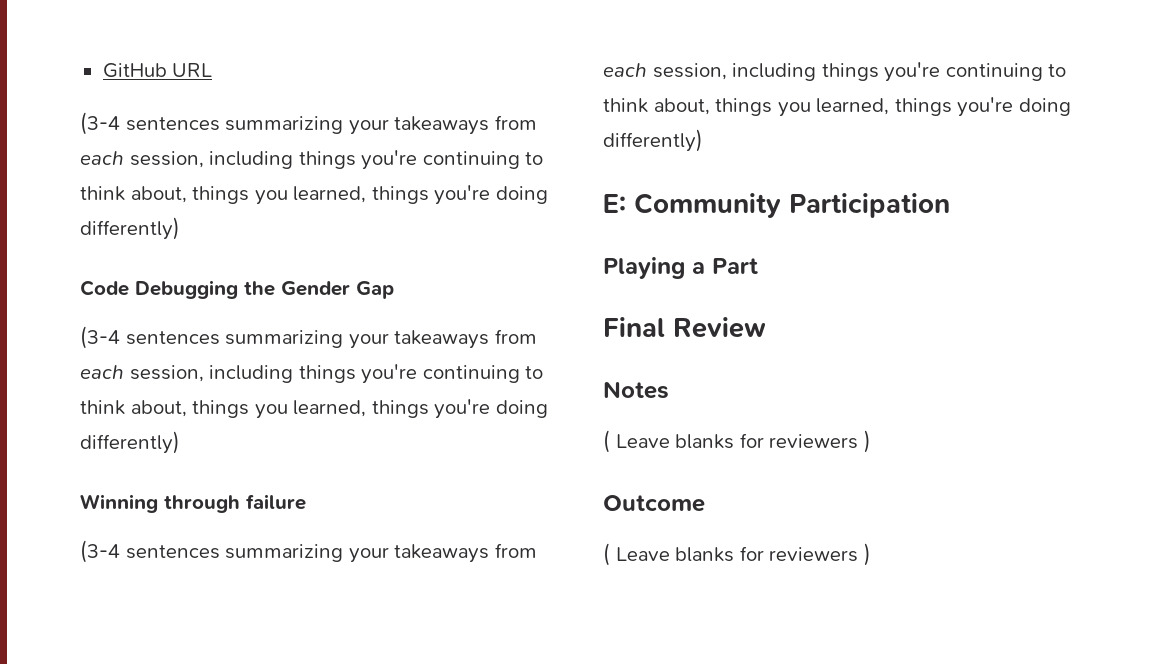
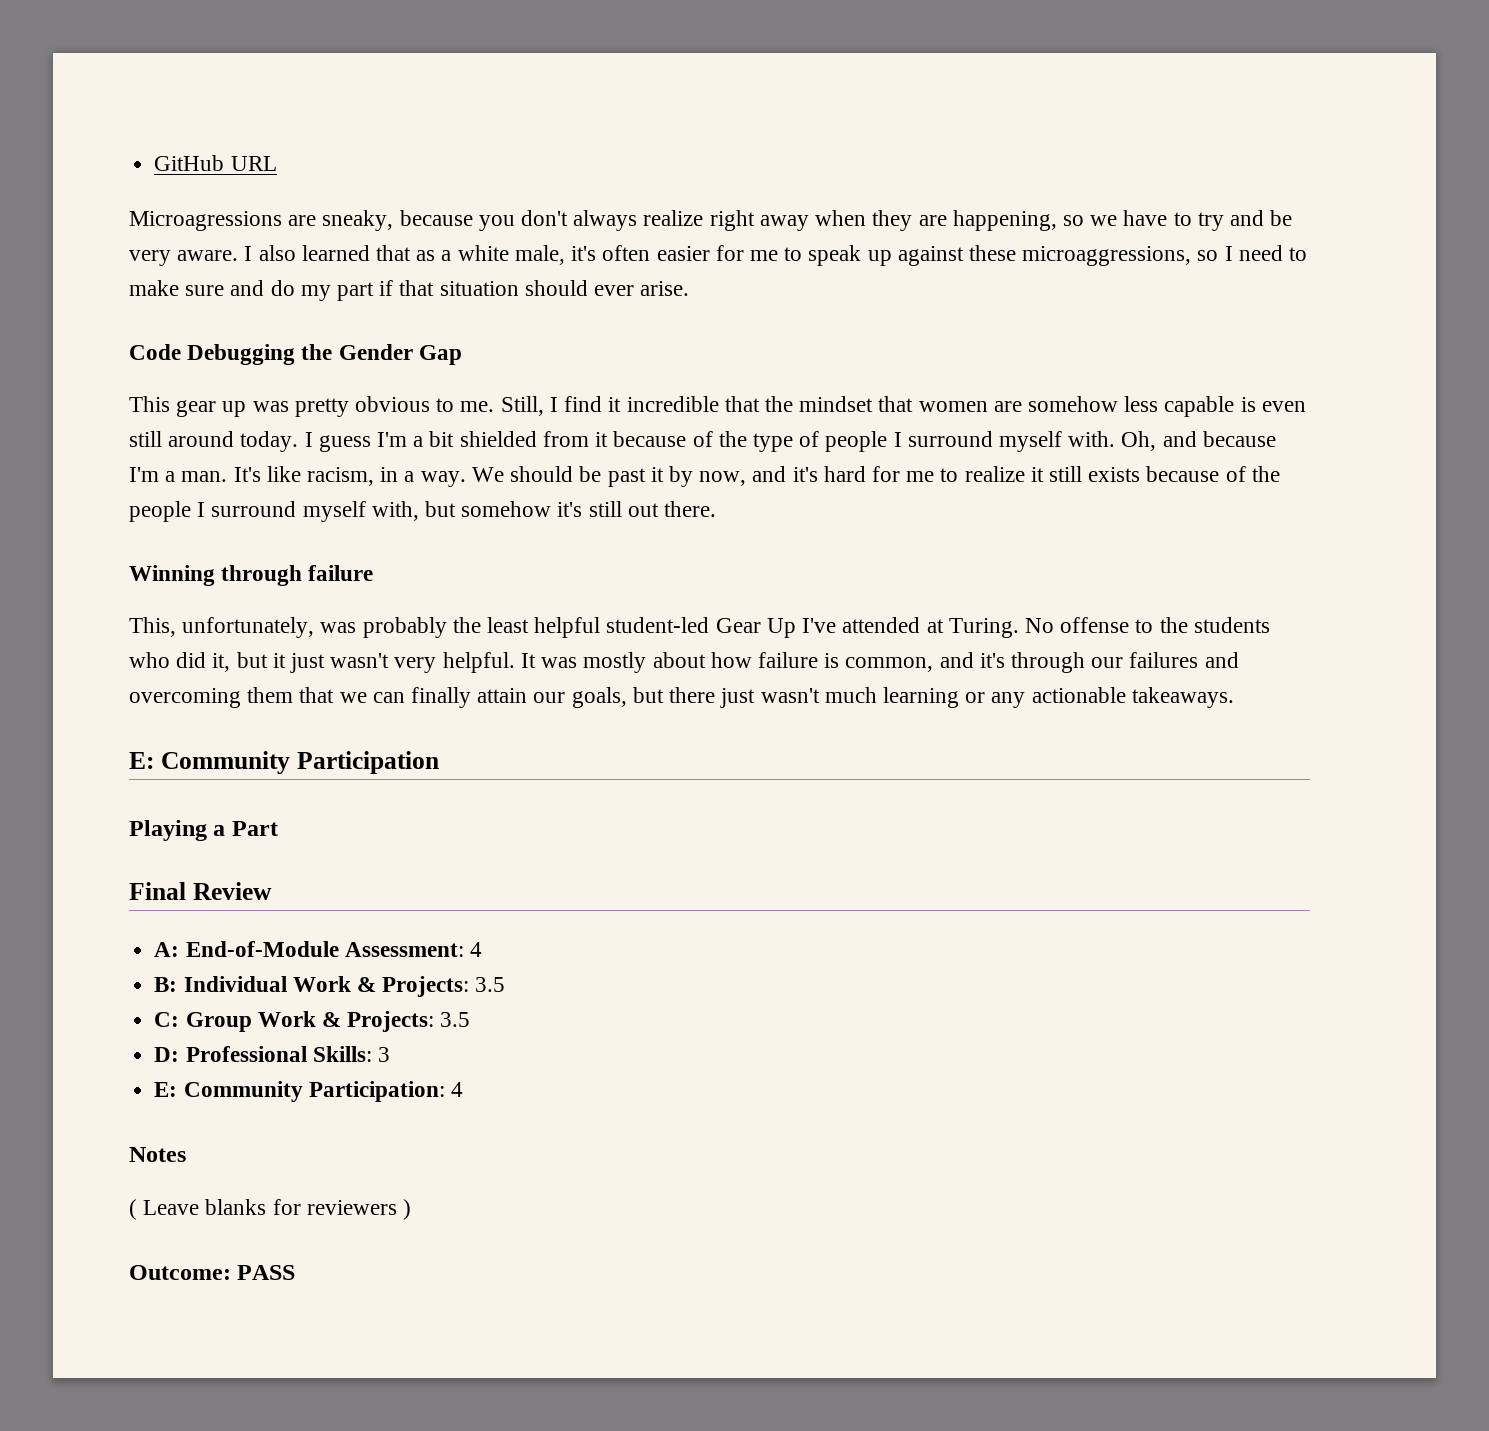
  GitHub URL
- (3-4 sentences summarizing your takeaways from each session, including things you're continuing to think about, things you learned, things you're doing differently)
+ Microagressions are sneaky, because you don't always realize right away when they are happening, so we have to try and be very aware. I also learned that as a white male, it's often easier for me to speak up against these microaggressions, so I need to make sure and do my part if that situation should ever arise.
  Code Debugging the Gender Gap
- (3-4 sentences summarizing your takeaways from each session, including things you're continuing to think about, things you learned, things you're doing differently)
+ This gear up was pretty obvious to me. Still, I find it incredible that the mindset that women are somehow less capable is even still around today. I guess I'm a bit shielded from it because of the type of people I surround myself with. Oh, and because I'm a man. It's like racism, in a way. We should be past it by now, and it's hard for me to realize it still exists because of the people I surround myself with, but somehow it's still out there.
  Winning through failure
- (3-4 sentences summarizing your takeaways from each session, including things you're continuing to think about, things you learned, things you're doing differently)
+ This, unfortunately, was probably the least helpful student-led Gear Up I've attended at Turing. No offense to the students who did it, but it just wasn't very helpful. It was mostly about how failure is common, and it's through our failures and overcoming them that we can finally attain our goals, but there just wasn't much learning or any actionable takeaways.
+ A: End-of-Module Assessment: 4
+ B: Individual Work & Projects: 3.5
+ C: Group Work & Projects: 3.5
+ D: Professional Skills: 3
+ E: Community Participation: 4
- Outcome
- ( Leave blanks for reviewers )
+ Outcome: PASS

